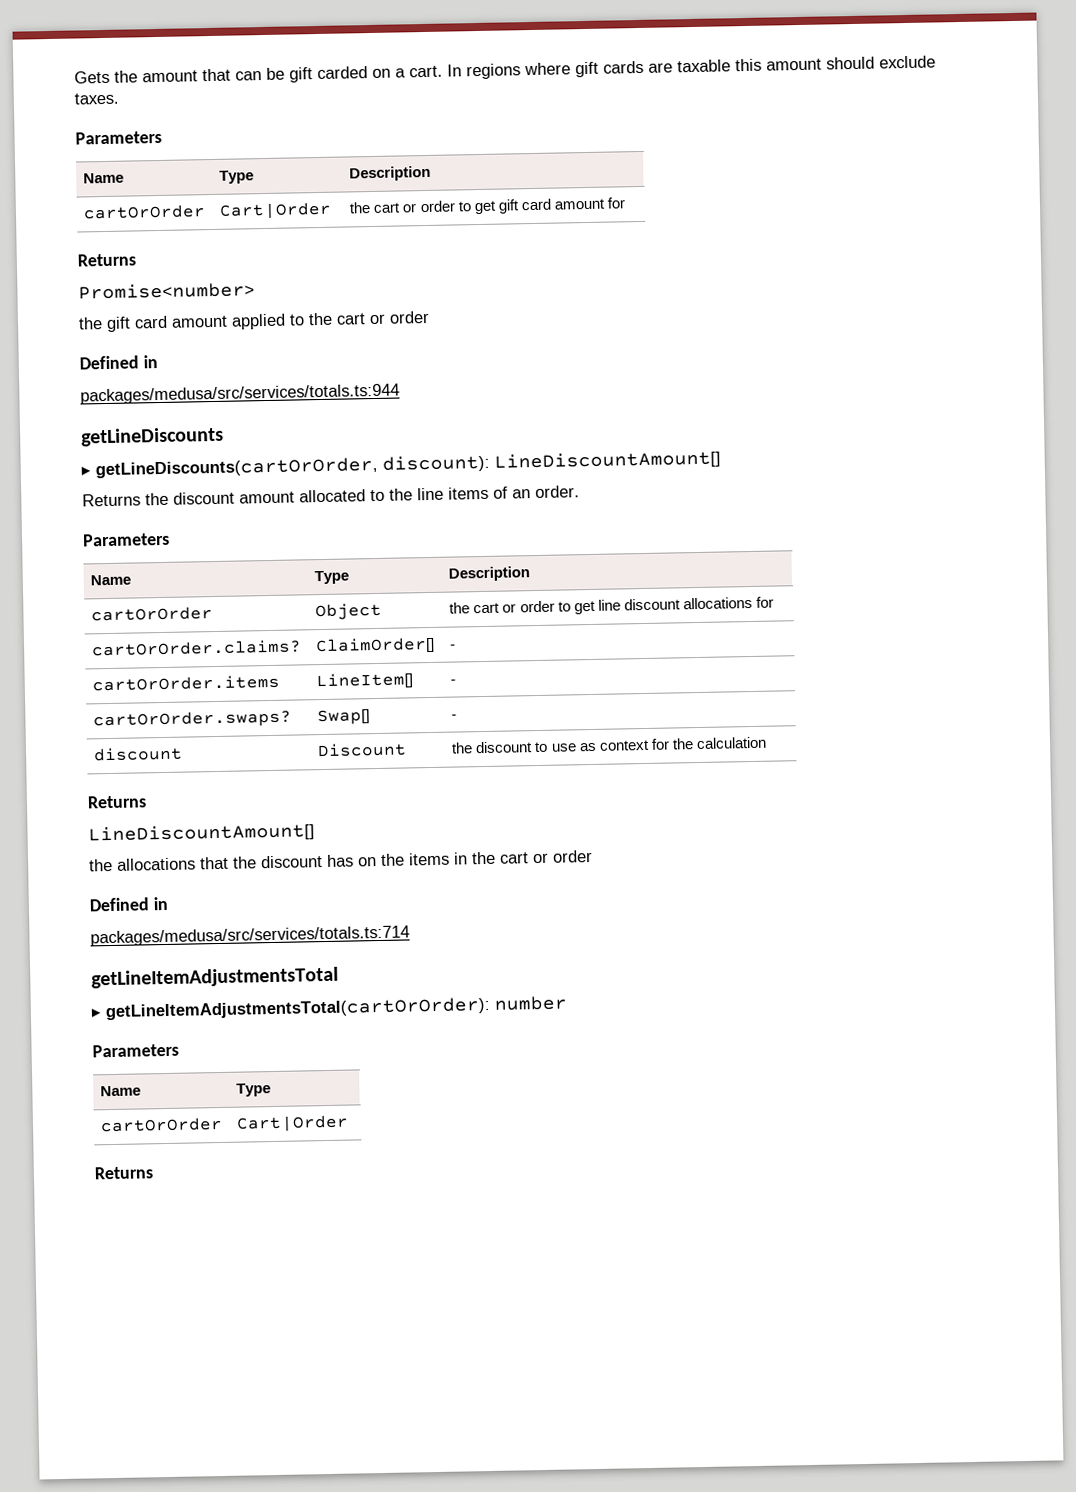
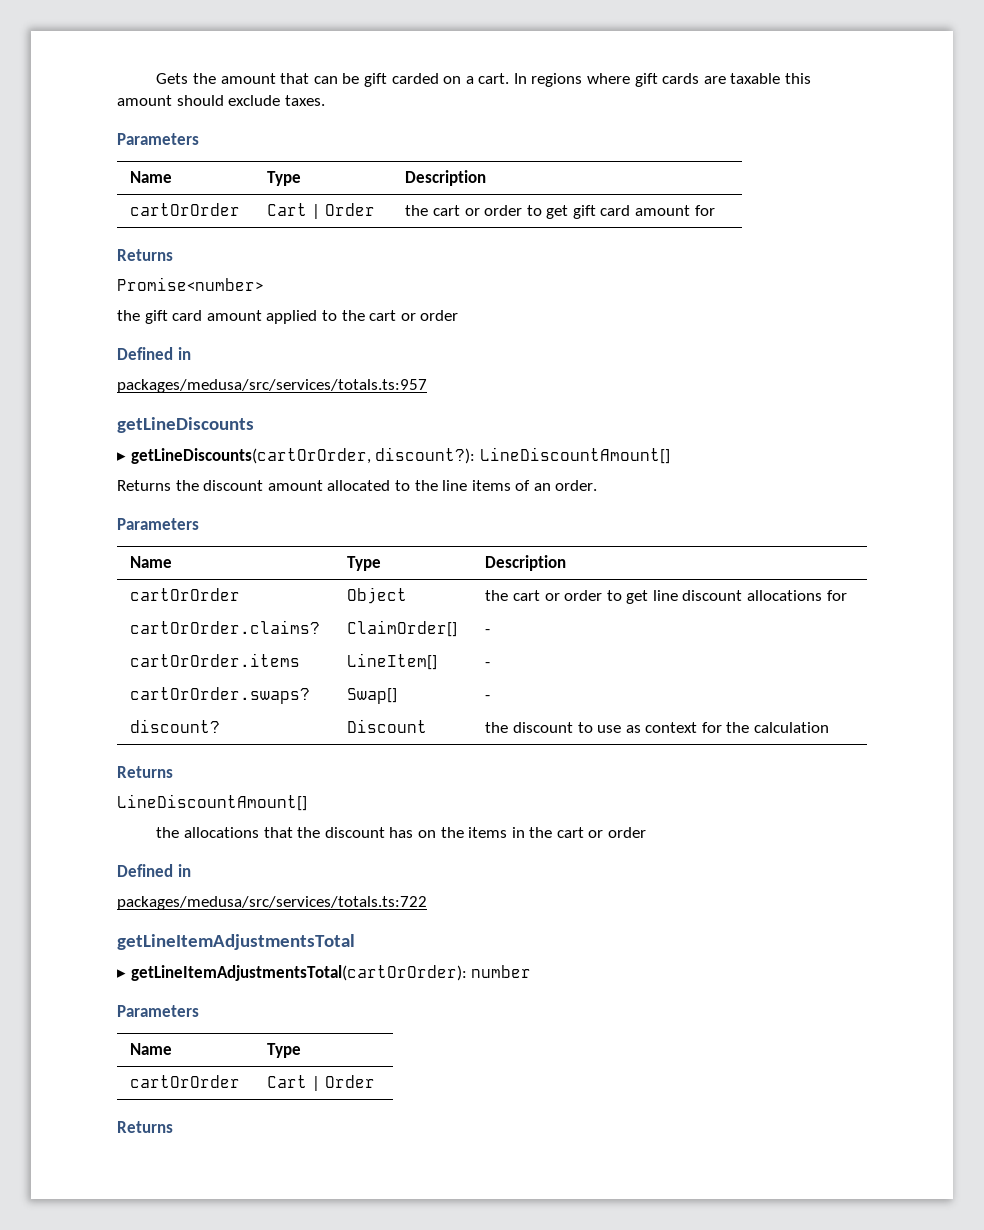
- packages/medusa/src/services/totals.ts:944
+ packages/medusa/src/services/totals.ts:957
- ▸ getLineDiscounts(cartOrOrder, discount): LineDiscountAmount[]
+ ▸ getLineDiscounts(cartOrOrder, discount?): LineDiscountAmount[]
- discount | Discount | the discount to use as context for the calculation
+ discount? | Discount | the discount to use as context for the calculation
- packages/medusa/src/services/totals.ts:714
+ packages/medusa/src/services/totals.ts:722

